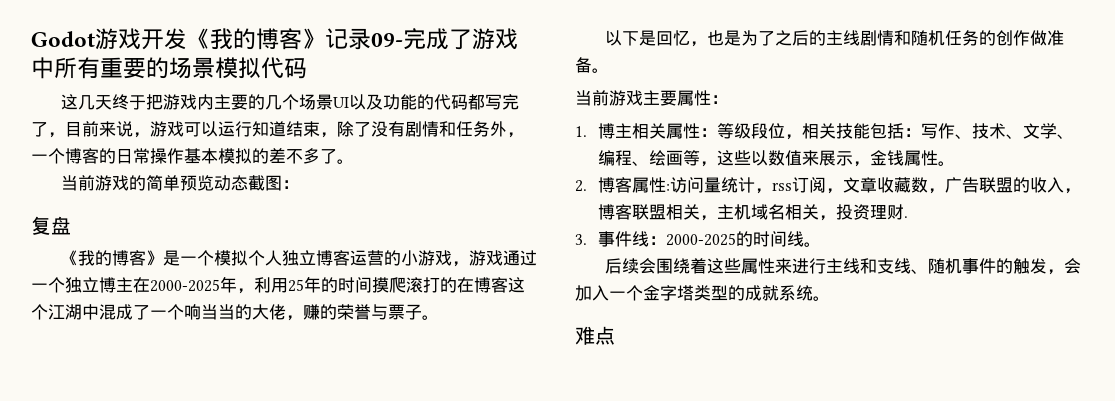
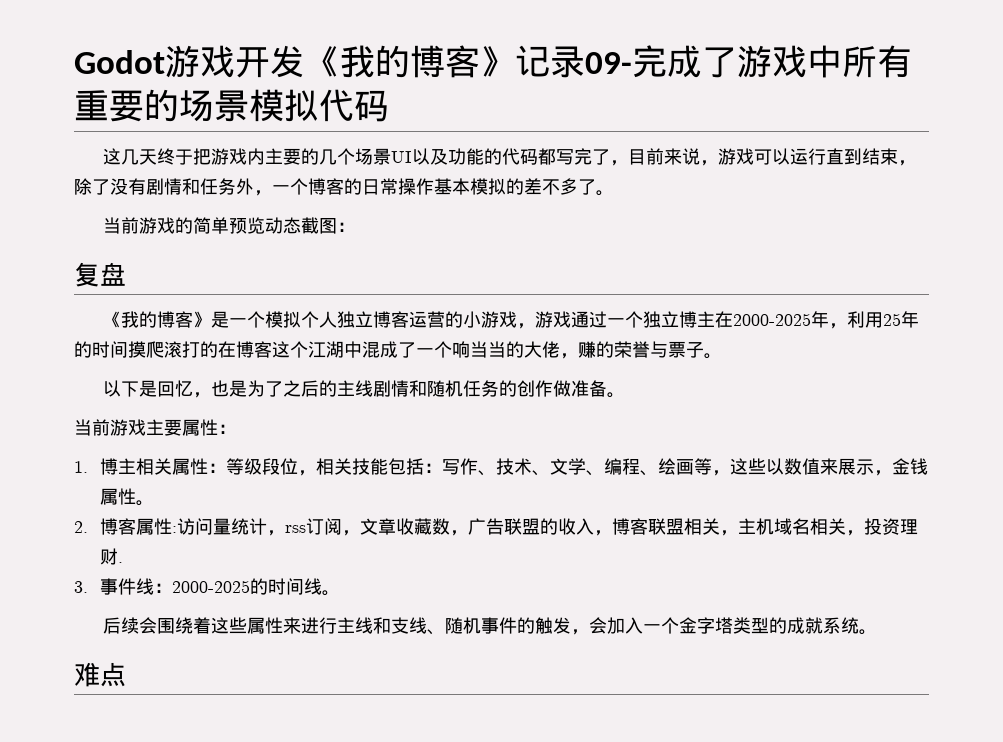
- 这几天终于把游戏内主要的几个场景UI以及功能的代码都写完了，目前来说，游戏可以运行知道结束，除了没有剧情和任务外，一个博客的日常操作基本模拟的差不多了。
+ 这几天终于把游戏内主要的几个场景UI以及功能的代码都写完了，目前来说，游戏可以运行直到结束，除了没有剧情和任务外，一个博客的日常操作基本模拟的差不多了。

